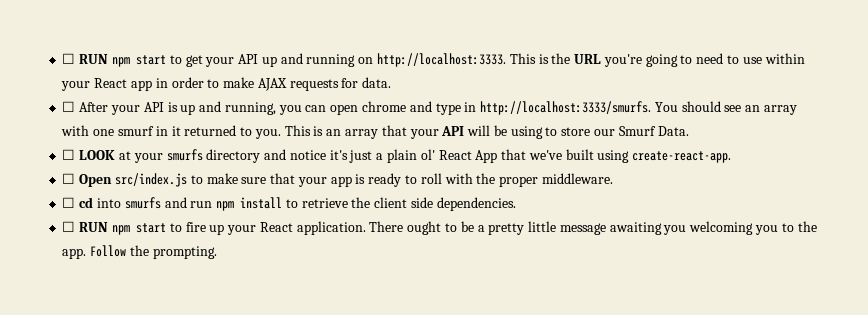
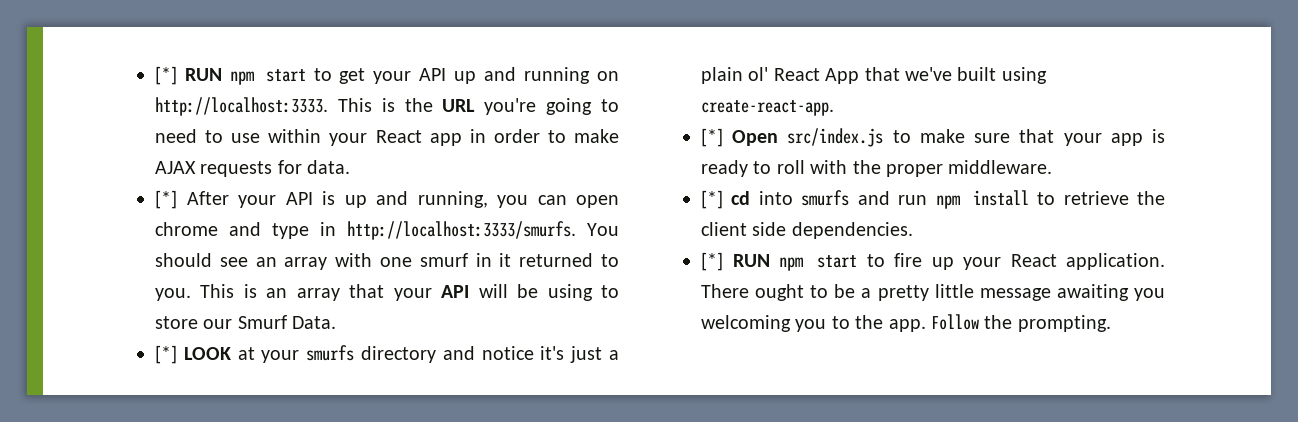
- ☐ RUN npm start to get your API up and running on http://localhost:3333.
+ [*] RUN npm start to get your API up and running on http://localhost:3333.
- ☐ After your API is up and running, you can open chrome and type in http://localhost:3333/smurfs.
+ [*] After your API is up and running, you can open chrome and type in http://localhost:3333/smurfs.
- ☐ LOOK at your smurfs directory and notice it's just a plain ol' React App that we've built using create-react-app.
+ [*] LOOK at your smurfs directory and notice it's just a plain ol' React App that we've built using create-react-app.
- ☐ Open src/index.js to make sure that your app is ready to roll with the proper middleware.
+ [*] Open src/index.js to make sure that your app is ready to roll with the proper middleware.
- ☐ cd into smurfs and run npm install to retrieve the client side dependencies.
+ [*] cd into smurfs and run npm install to retrieve the client side dependencies.
- ☐ RUN npm start to fire up your React application.
+ [*] RUN npm start to fire up your React application.

